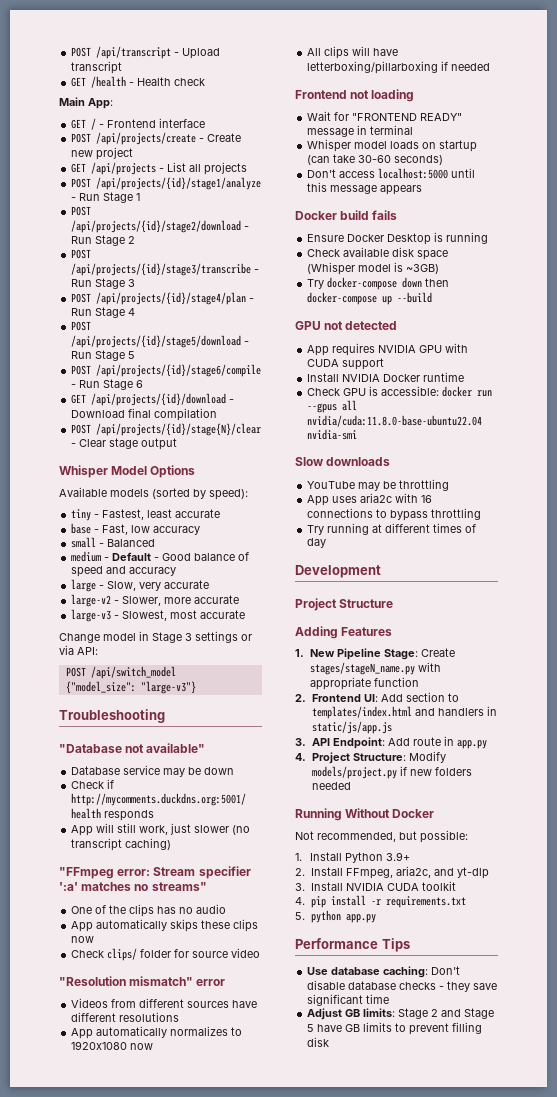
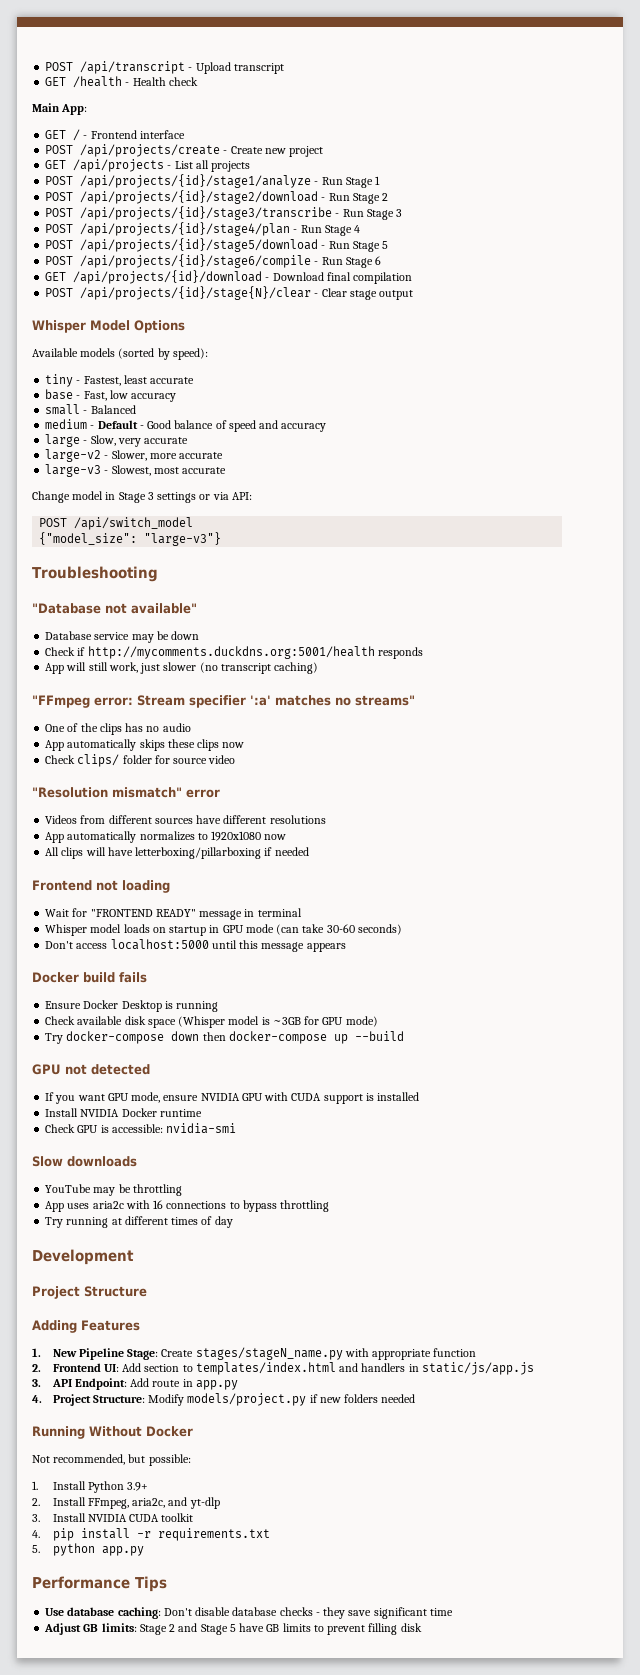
- Whisper model loads on startup (can take 30-60 seconds)
+ Whisper model loads on startup in GPU mode (can take 30-60 seconds)
- Check available disk space (Whisper model is ~3GB)
+ Check available disk space (Whisper model is ~3GB for GPU mode)
- App requires NVIDIA GPU with CUDA support
+ If you want GPU mode, ensure NVIDIA GPU with CUDA support is installed
- Check GPU is accessible: docker run --gpus all nvidia/cuda:11.8.0-base-ubuntu22.04 nvidia-smi
+ Check GPU is accessible: nvidia-smi

